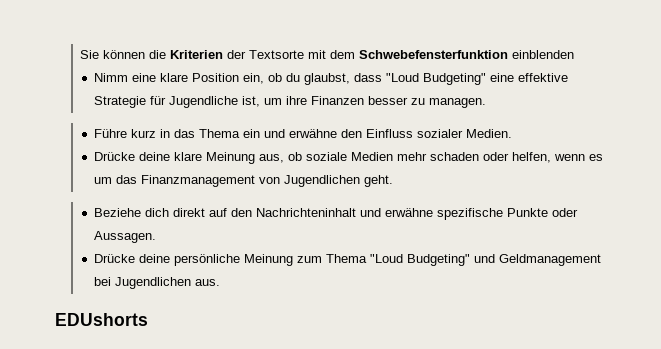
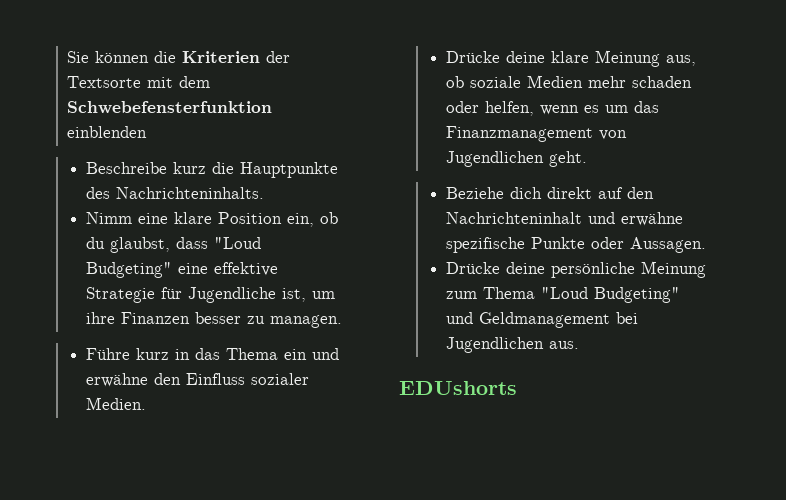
+ Beschreibe kurz die Hauptpunkte des Nachrichteninhalts.

